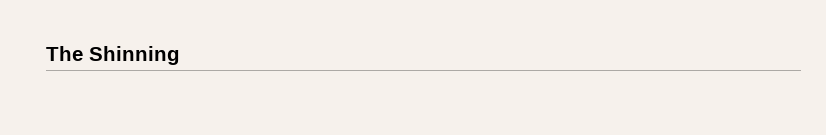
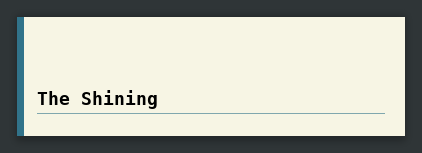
- The Shinning
+ The Shining

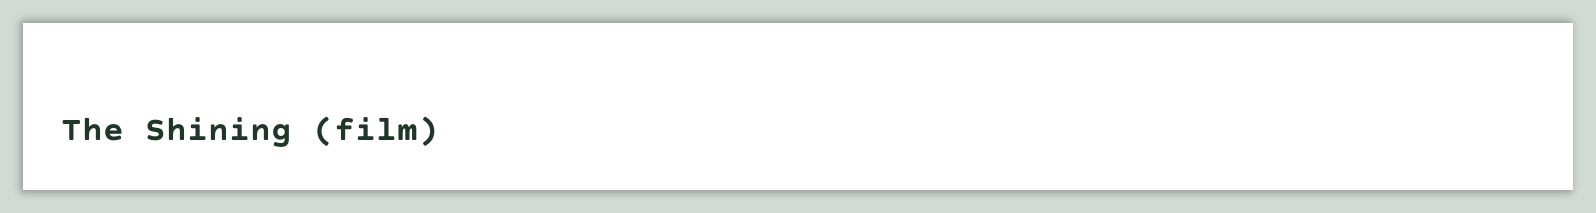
- The Shining
+ The Shining (film)

